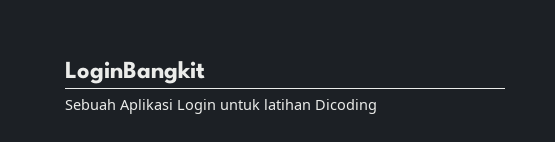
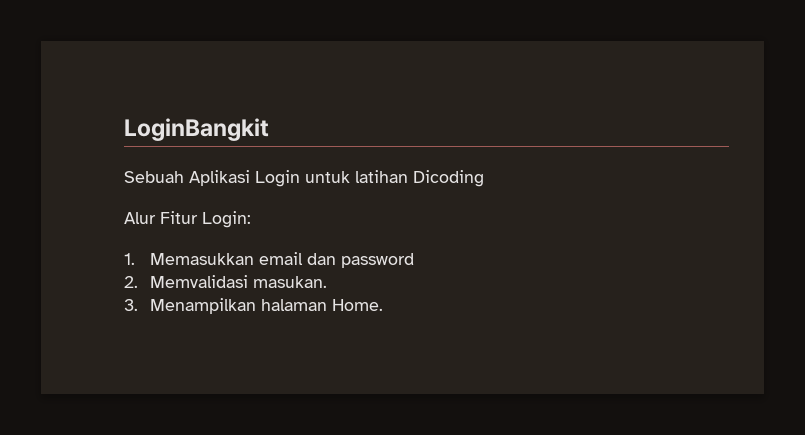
+ Alur Fitur Login:
+ 1. Memasukkan email dan password
+ 2. Memvalidasi masukan.
+ 3. Menampilkan halaman Home.

